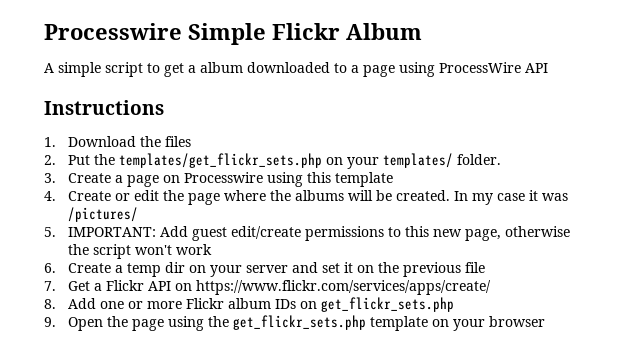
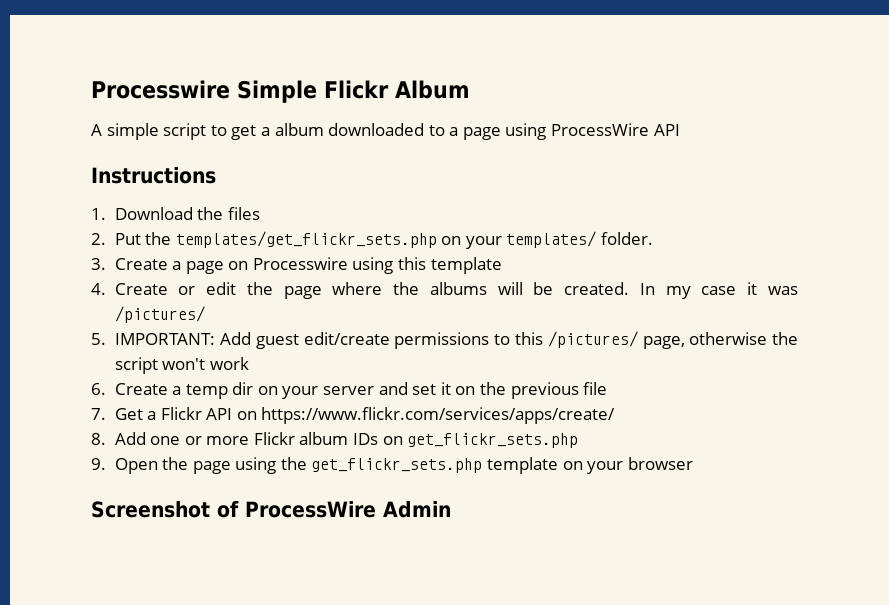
- 5. IMPORTANT: Add guest edit/create permissions to this new page, otherwise the script won't work
+ 5. IMPORTANT: Add guest edit/create permissions to this /pictures/ page, otherwise the script won't work
+ Screenshot of ProcessWire Admin

